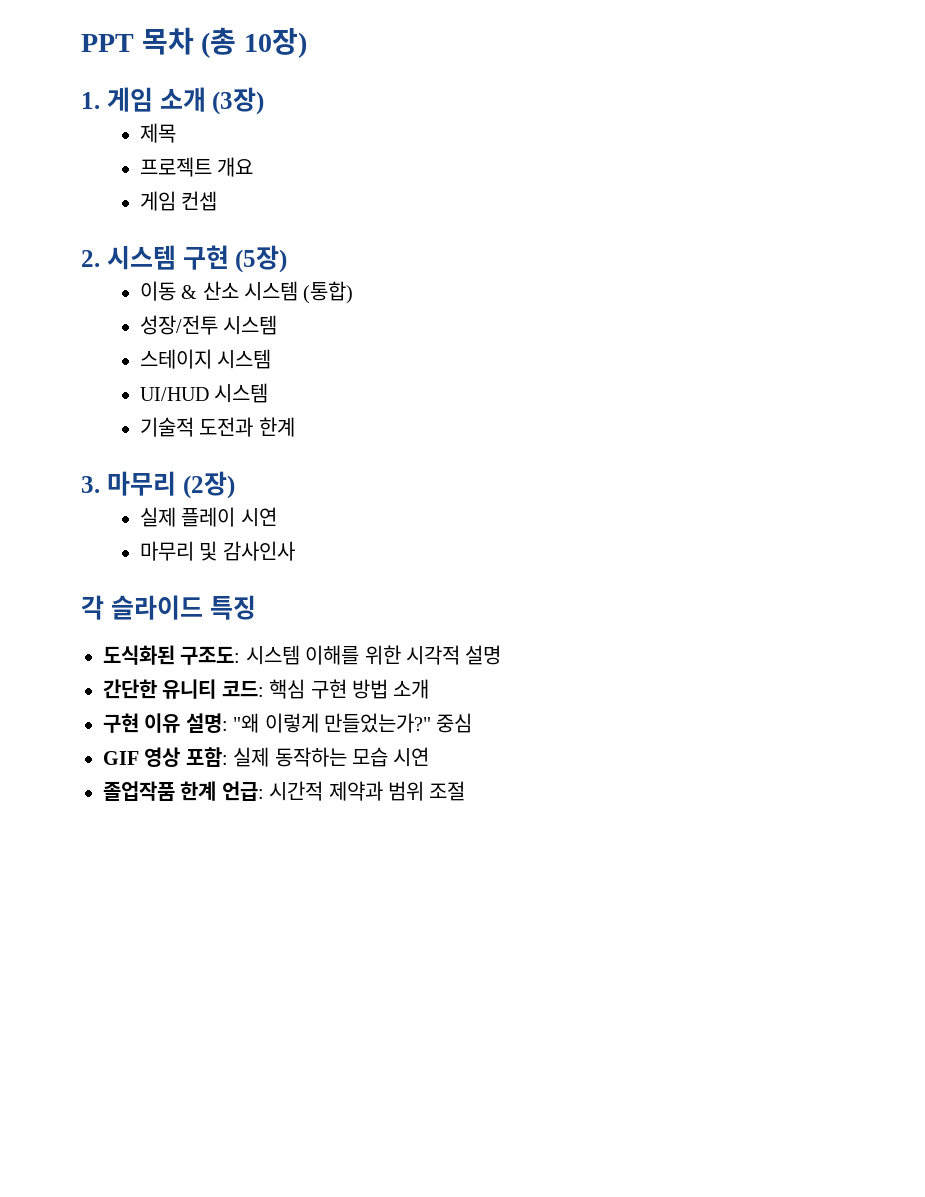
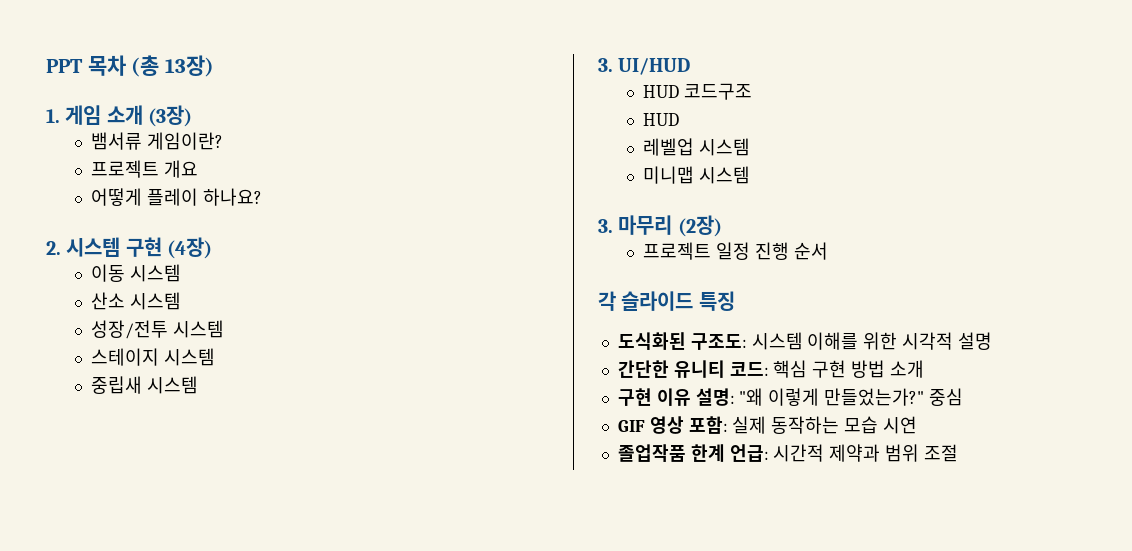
- PPT 목차 (총 10장)
+ PPT 목차 (총 13장)
- 제목
+ 뱀서류 게임이란?
- 게임 컨셉
+ 어떻게 플레이 하나요?
- 2. 시스템 구현 (5장)
+ 2. 시스템 구현 (4장)
- 이동 & 산소 시스템 (통합)
+ 이동 시스템
+ 산소 시스템
- UI/HUD 시스템
- 기술적 도전과 한계
+ 중립새 시스템
+ 3. UI/HUD
+ HUD 코드구조
+ HUD
+ 레벨업 시스템
+ 미니맵 시스템
  3. 마무리 (2장)
- 실제 플레이 시연
- 마무리 및 감사인사
+ 프로젝트 일정 진행 순서

